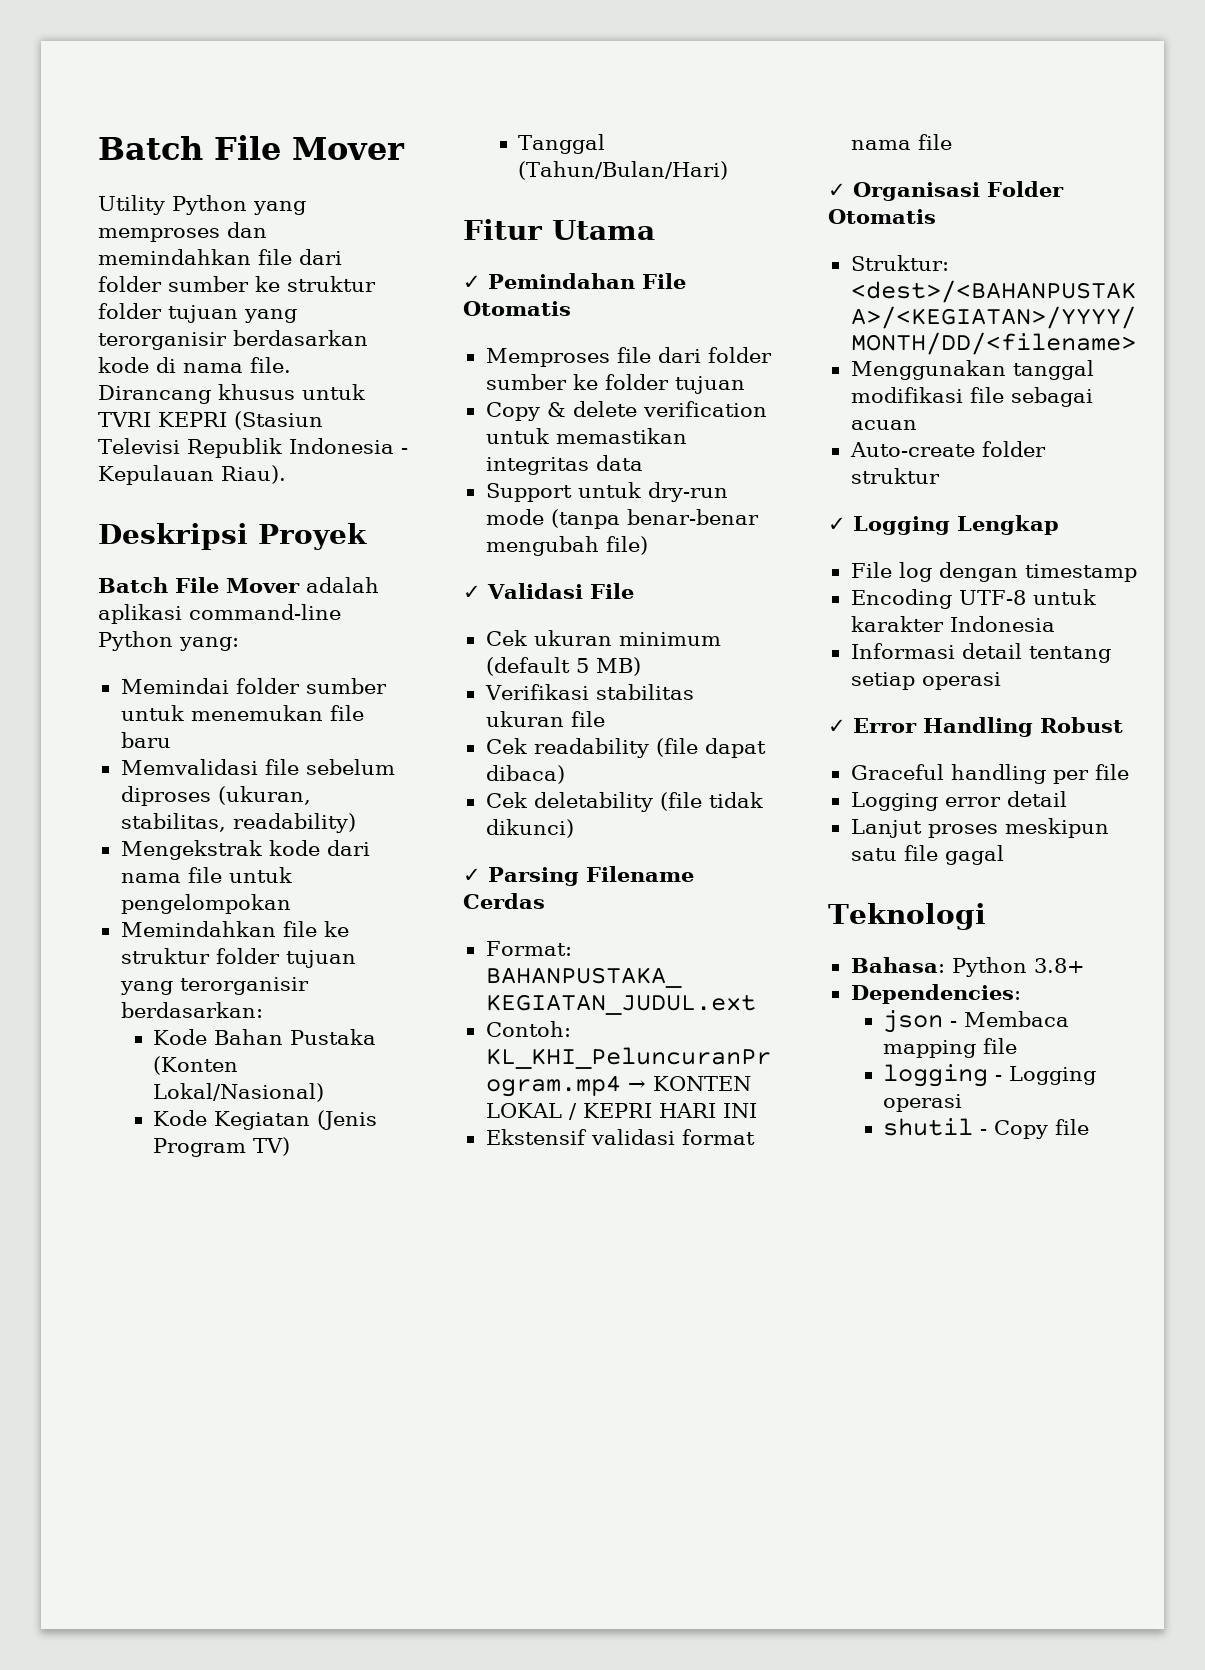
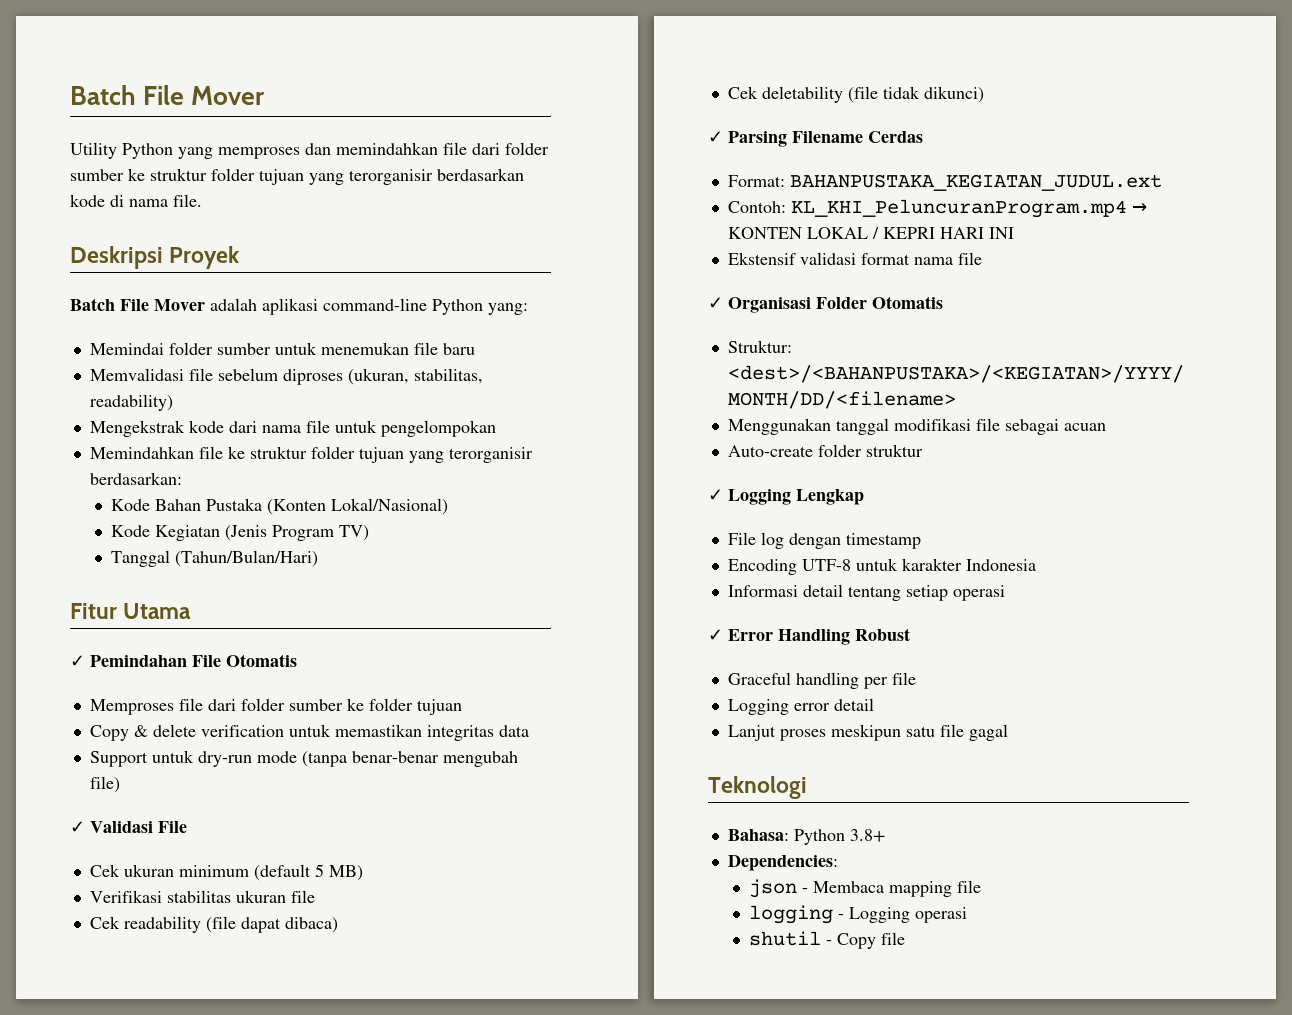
- Dirancang khusus untuk TVRI KEPRI (Stasiun Televisi Republik Indonesia - Kepulauan Riau).

